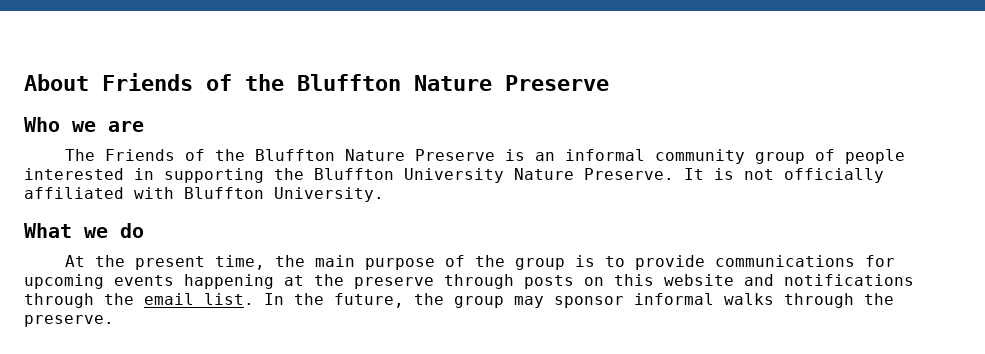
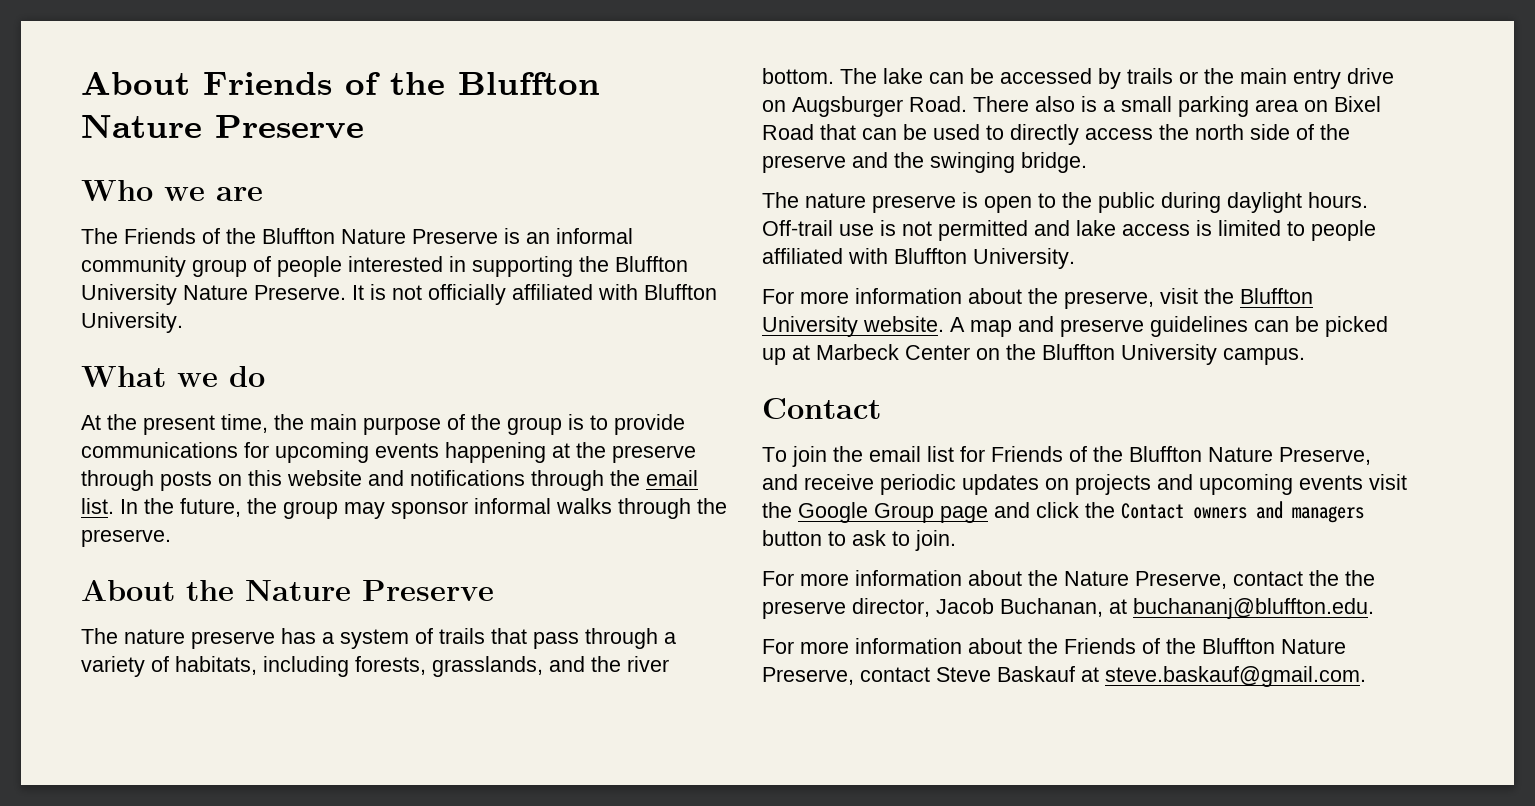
+ About the Nature Preserve
+ The nature preserve has a system of trails that pass through a variety of habitats, including forests, grasslands, and the river bottom. The lake can be accessed by trails or the main entry drive on Augsburger Road. There also is a small parking area on Bixel Road that can be used to directly access the north side of the preserve and the swinging bridge.
+ The nature preserve is open to the public during daylight hours. Off-trail use is not permitted and lake access is limited to people affiliated with Bluffton University.
+ For more information about the preserve, visit the Bluffton University website. A map and preserve guidelines can be picked up at Marbeck Center on the Bluffton University campus.
+ Contact
+ To join the email list for Friends of the Bluffton Nature Preserve, and receive periodic updates on projects and upcoming events visit the Google Group page and click the Contact owners and managers button to ask to join.
+ For more information about the Nature Preserve, contact the the preserve director, Jacob Buchanan, at buchananj@bluffton.edu.
+ For more information about the Friends of the Bluffton Nature Preserve, contact Steve Baskauf at steve.baskauf@gmail.com.

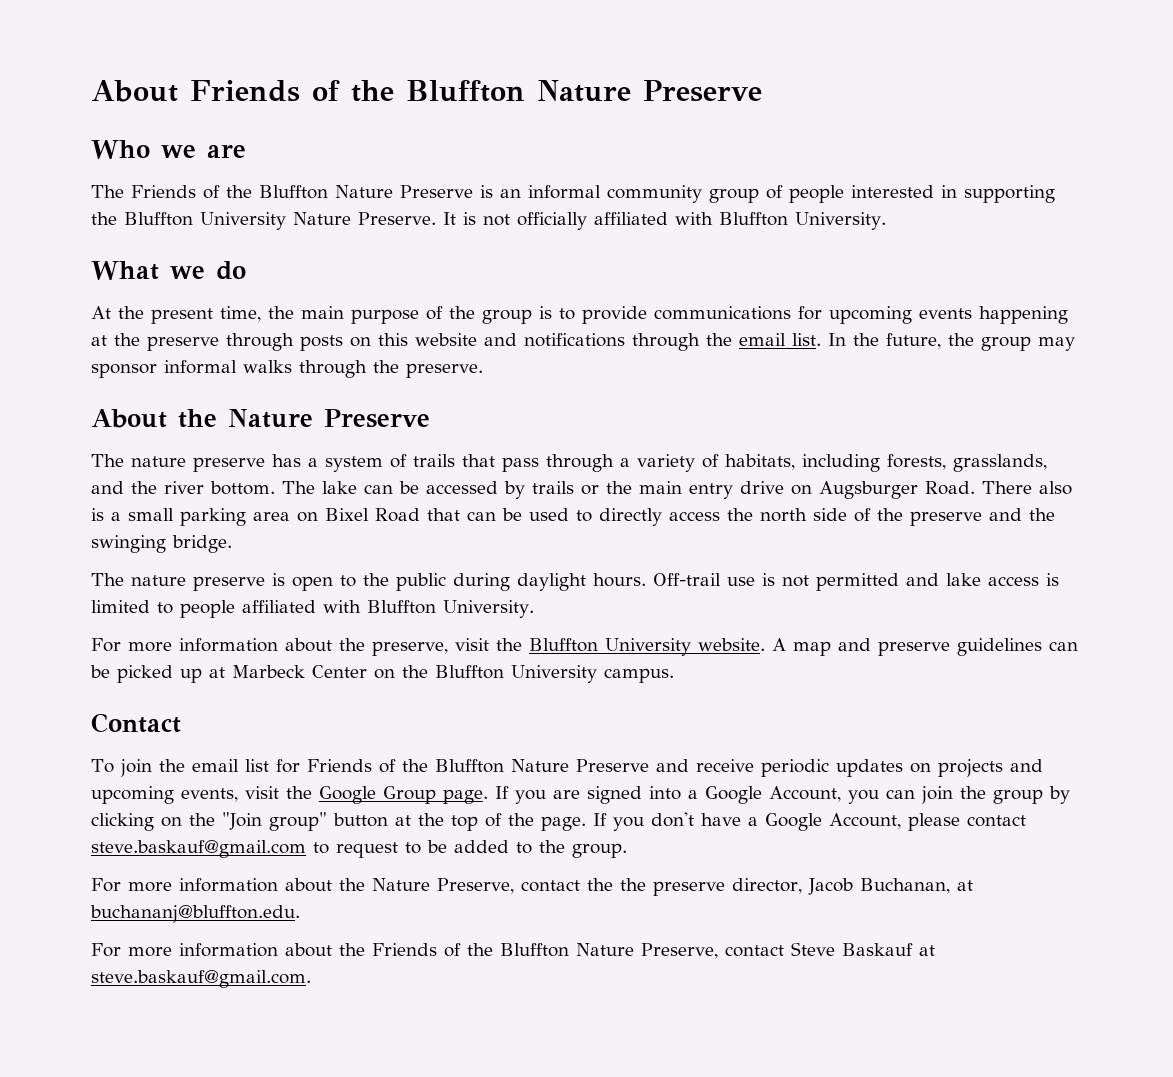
- To join the email list for Friends of the Bluffton Nature Preserve, and receive periodic updates on projects and upcoming events visit the Google Group page and click the Contact owners and managers button to ask to join.
+ To join the email list for Friends of the Bluffton Nature Preserve and receive periodic updates on projects and upcoming events, visit the Google Group page. If you are signed into a Google Account, you can join the group by clicking on the "Join group" button at the top of the page. If you don't have a Google Account, please contact steve.baskauf@gmail.com to request to be added to the group.

